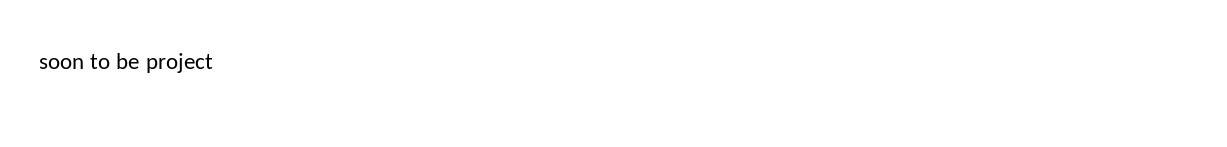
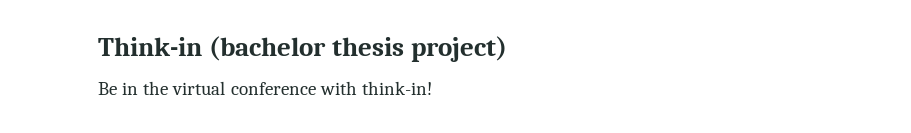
- soon to be project
+ Think-in (bachelor thesis project)
+ Be in the virtual conference with think-in!

